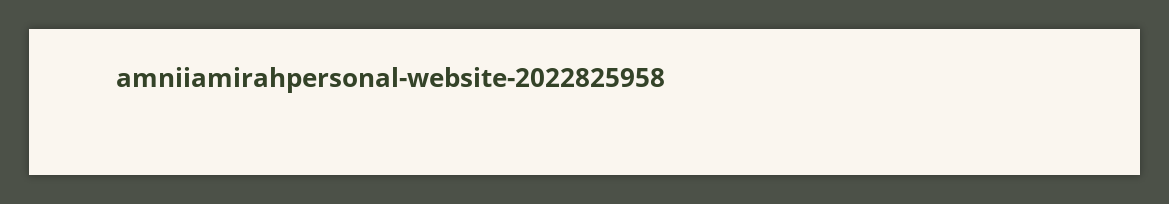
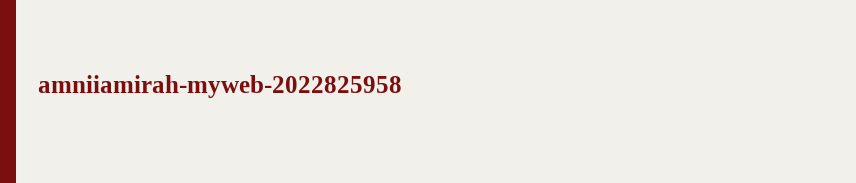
- amniiamirahpersonal-website-2022825958
+ amniiamirah-myweb-2022825958

